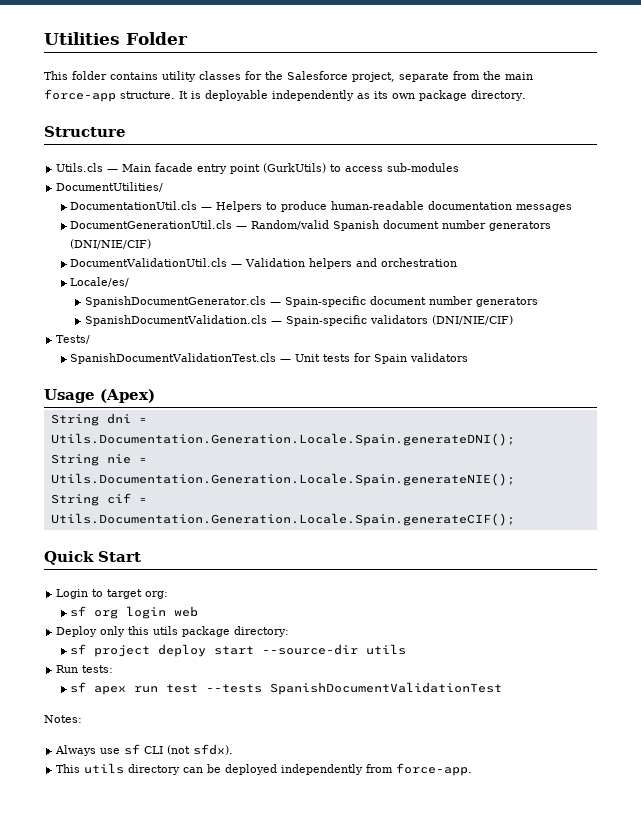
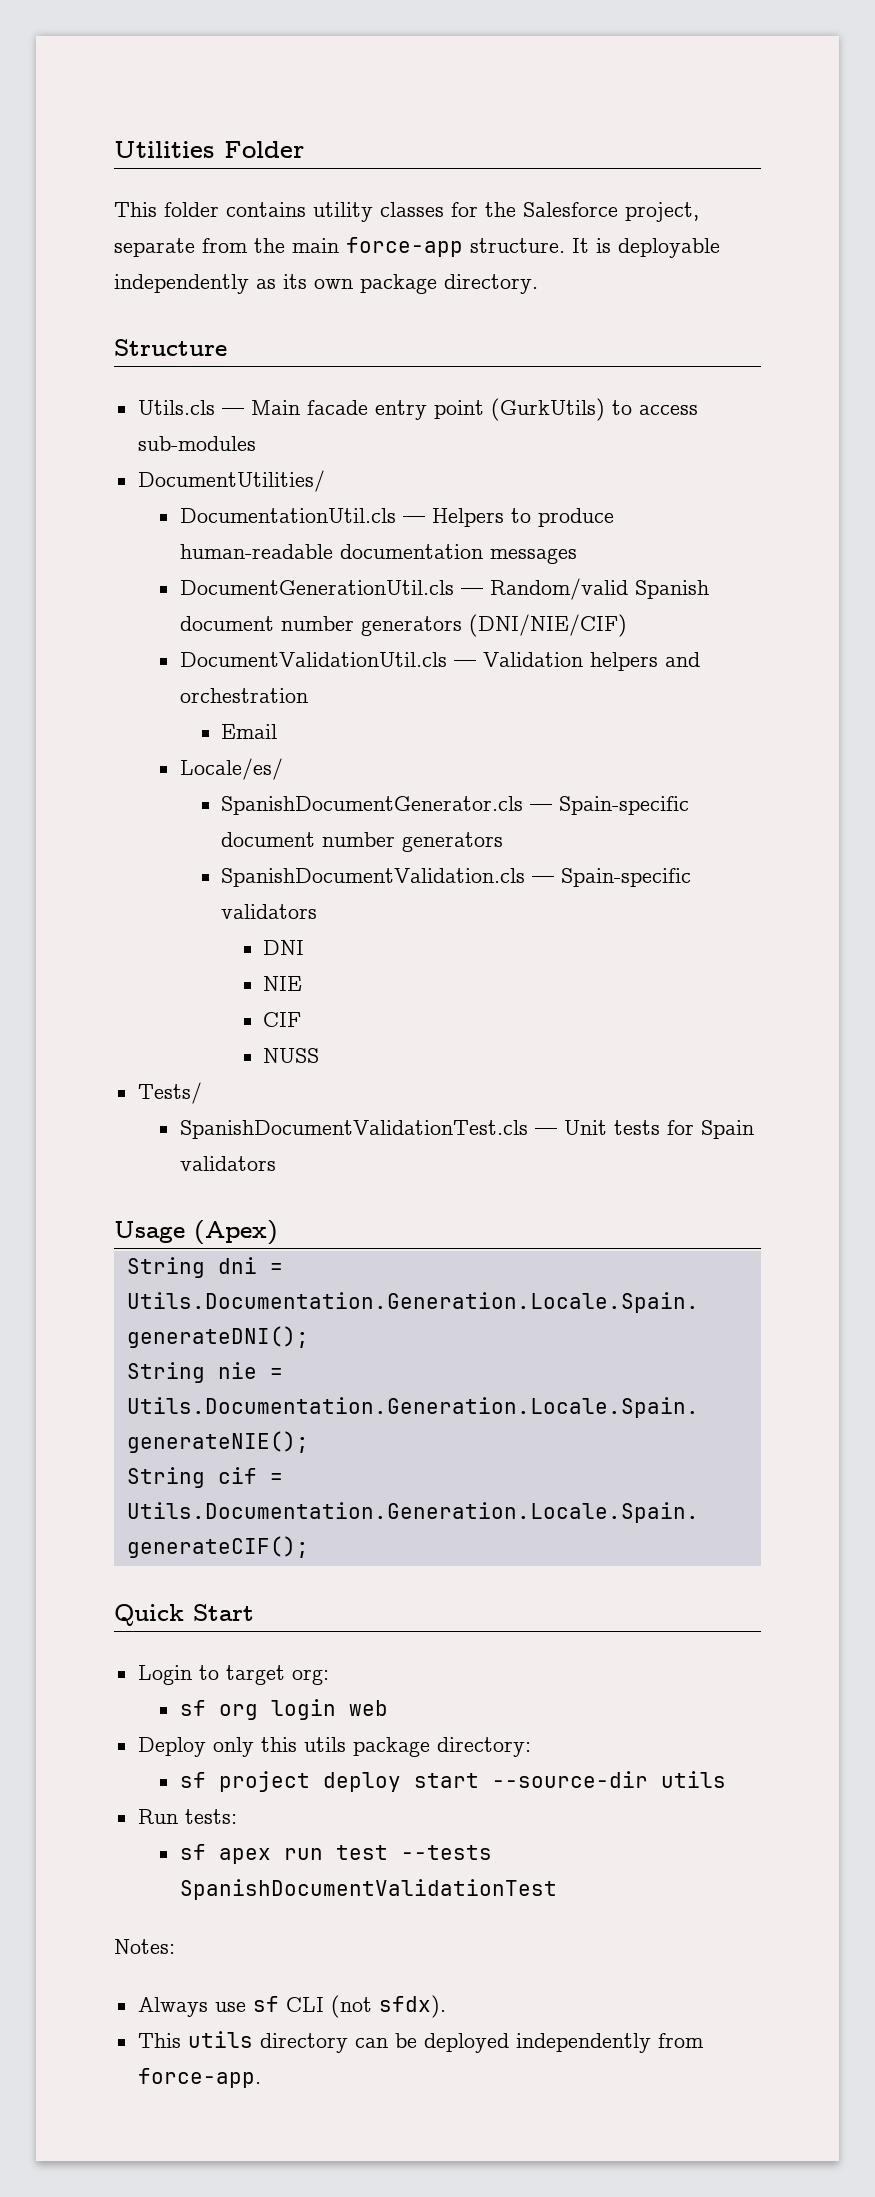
+ Email
- SpanishDocumentValidation.cls — Spain-specific validators (DNI/NIE/CIF)
+ SpanishDocumentValidation.cls — Spain-specific validators
+ DNI
+ NIE
+ CIF
+ NUSS

